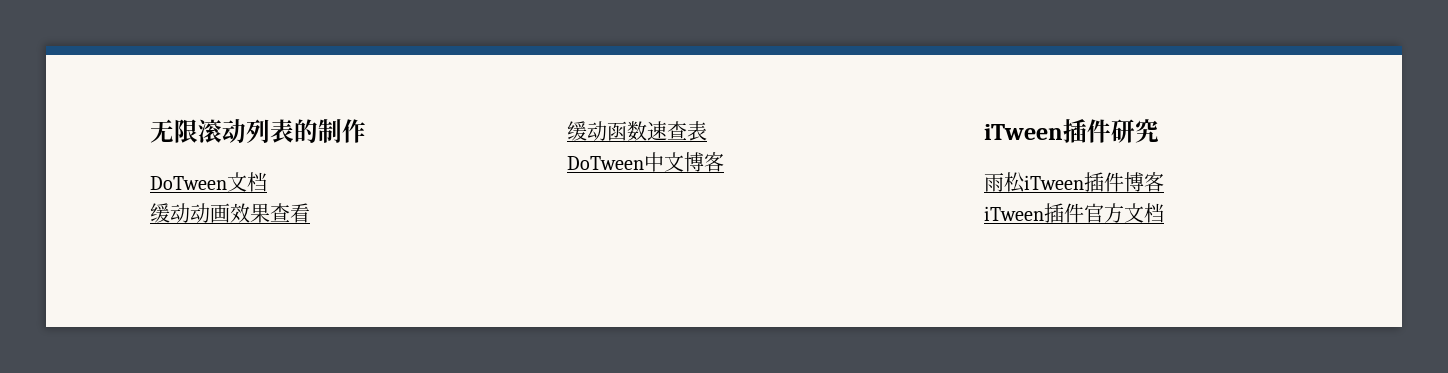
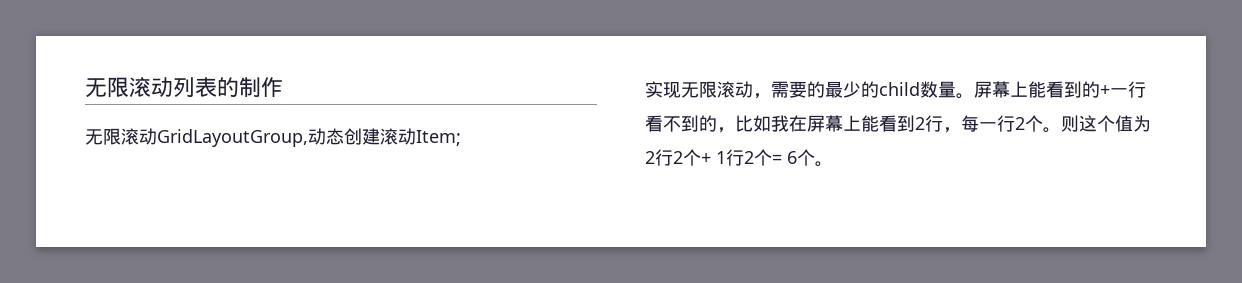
- DoTween文档
- 缓动动画效果查看
- 缓动函数速查表
- DoTween中文博客
- iTween插件研究
- 雨松iTween插件博客
- iTween插件官方文档
+ 无限滚动GridLayoutGroup,动态创建滚动Item;
+ 实现无限滚动，需要的最少的child数量。屏幕上能看到的+一行看不到的，比如我在屏幕上能看到2行，每一行2个。则这个值为2行2个+ 1行2个= 6个。

